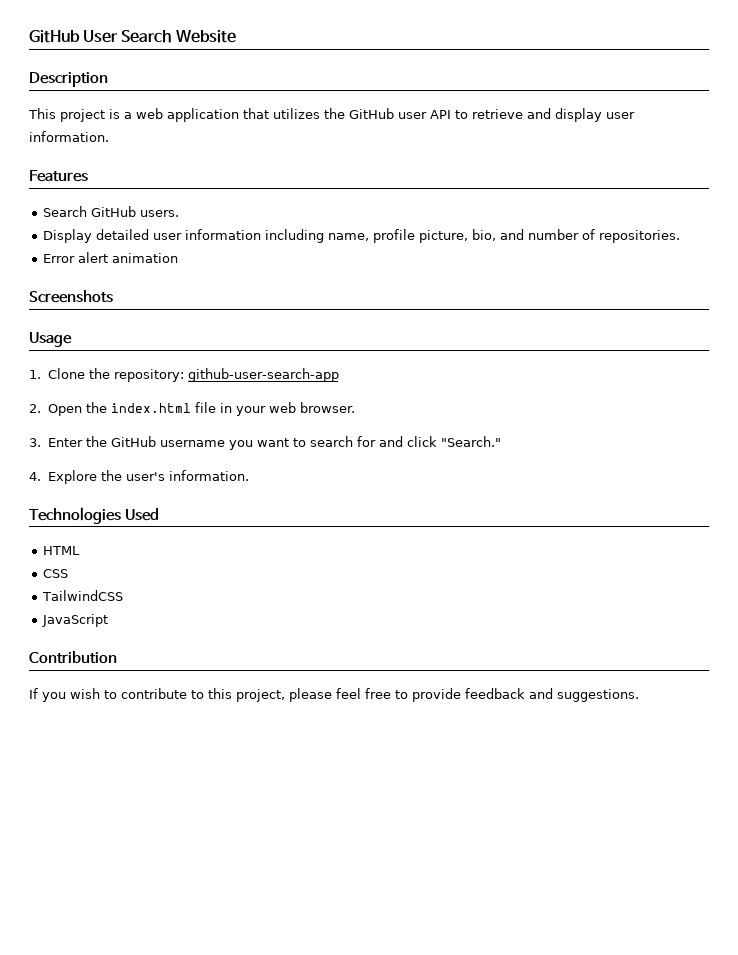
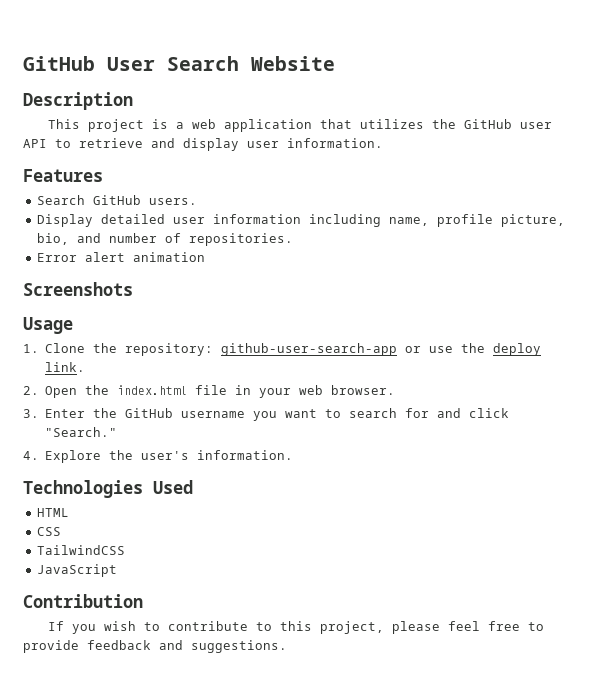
- 1. Clone the repository: github-user-search-app
+ 1. Clone the repository: github-user-search-app or use the deploy link.

